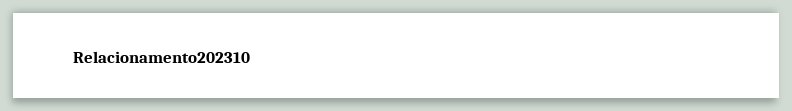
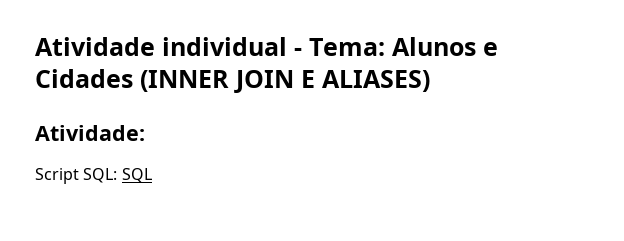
- Relacionamento202310
+ Atividade individual - Tema: Alunos e Cidades (INNER JOIN E ALIASES)
+ Atividade:
+ Script SQL: SQL

